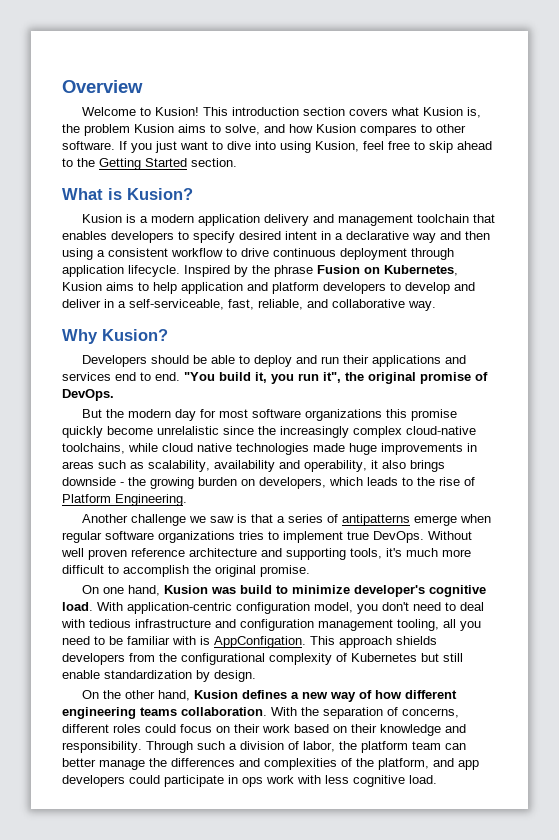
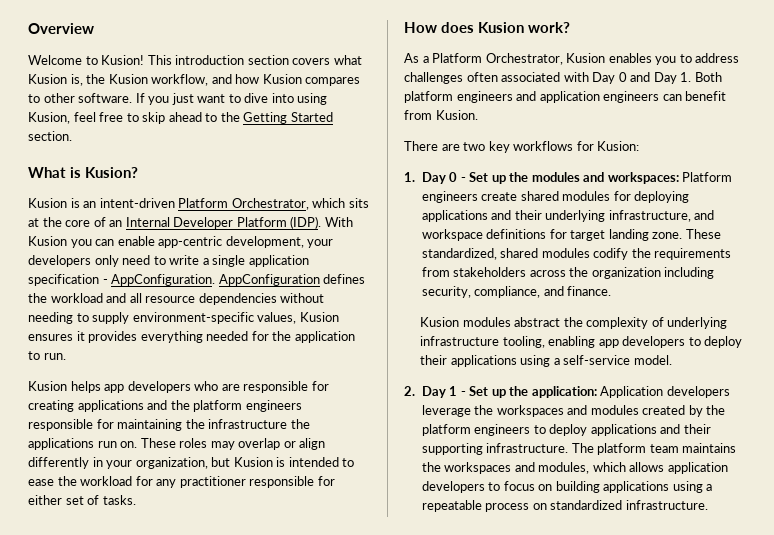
- This introduction section covers what Kusion is, the problem Kusion aims to solve, and how Kusion compares to other software.
+ This introduction section covers what Kusion is, the Kusion workflow, and how Kusion compares to other software.
- Kusion is a modern application delivery and management toolchain that enables developers to specify desired intent in a declarative way and then using a consistent workflow to drive continuous deployment through application lifecycle. Inspired by the phrase Fusion on Kubernetes, Kusion aims to help application and platform developers to develop and deliver in a self-serviceable, fast, reliable, and collaborative way.
- Why Kusion?
- Developers should be able to deploy and run their applications and services end to end. "You build it, you run it", the original promise of DevOps.
- But the modern day for most software organizations this promise quickly become unrelalistic since the increasingly complex cloud-native toolchains, while cloud native technologies made huge improvements in areas such as scalability, availability and operability, it also brings downside - the growing burden on developers, which leads to the rise of Platform Engineering.
- Another challenge we saw is that a series of antipatterns emerge when regular software organizations tries to implement true DevOps. Without well proven reference architecture and supporting tools, it's much more difficult to accomplish the original promise.
- On one hand, Kusion was build to minimize developer's cognitive load. With application-centric configuration model, you don't need to deal with tedious infrastructure and configuration management tooling, all you need to be familiar with is AppConfigation. This approach shields developers from the configurational complexity of Kubernetes but still enable standardization by design.
- On the other hand, Kusion defines a new way of how different engineering teams collaboration. With the separation of concerns, different roles could focus on their work based on their knowledge and responsibility. Through such a division of labor, the platform team can better manage the differences and complexities of the platform, and app developers could participate in ops work with less cognitive load.
+ Kusion is an intent-driven Platform Orchestrator, which sits at the core of an Internal Developer Platform (IDP). With Kusion you can enable app-centric development, your developers only need to write a single application specification - AppConfiguration. AppConfiguration defines the workload and all resource dependencies without needing to supply environment-specific values, Kusion ensures it provides everything needed for the application to run.
+ Kusion helps app developers who are responsible for creating applications and the platform engineers responsible for maintaining the infrastructure the applications run on. These roles may overlap or align differently in your organization, but Kusion is intended to ease the workload for any practitioner responsible for either set of tasks.
+ How does Kusion work?
+ As a Platform Orchestrator, Kusion enables you to address challenges often associated with Day 0 and Day 1. Both platform engineers and application engineers can benefit from Kusion.
+ There are two key workflows for Kusion:
+ 1. Day 0 - Set up the modules and workspaces: Platform engineers create shared modules for deploying applications and their underlying infrastructure, and workspace definitions for target landing zone. These standardized, shared modules codify the requirements from stakeholders across the organization including security, compliance, and finance.
+ Kusion modules abstract the complexity of underlying infrastructure tooling, enabling app developers to deploy their applications using a self-service model.
+ 2. Day 1 - Set up the application: Application developers leverage the workspaces and modules created by the platform engineers to deploy applications and their supporting infrastructure. The platform team maintains the workspaces and modules, which allows application developers to focus on building applications using a repeatable process on standardized infrastructure.

